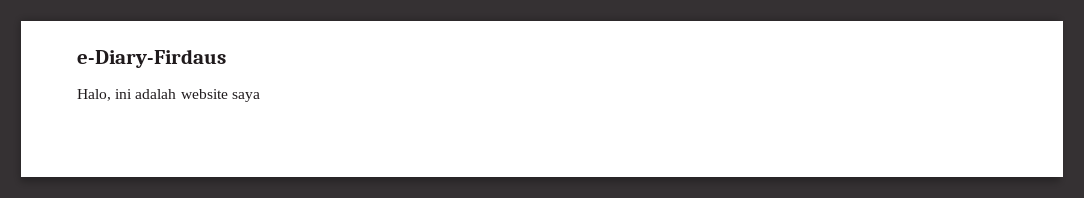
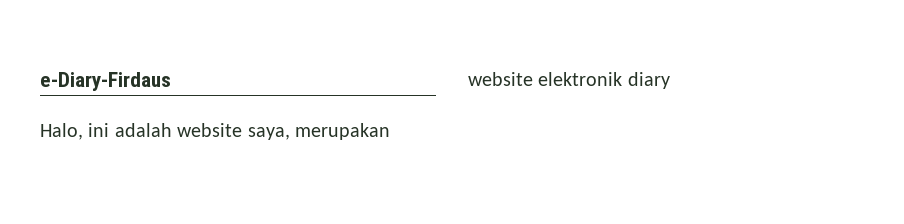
- Halo, ini adalah website saya
+ Halo, ini adalah website saya, merupakan website elektronik diary

